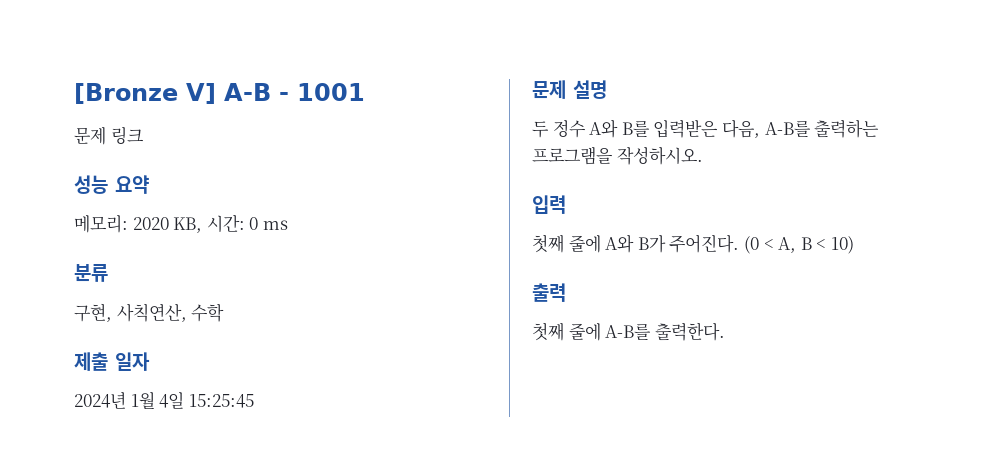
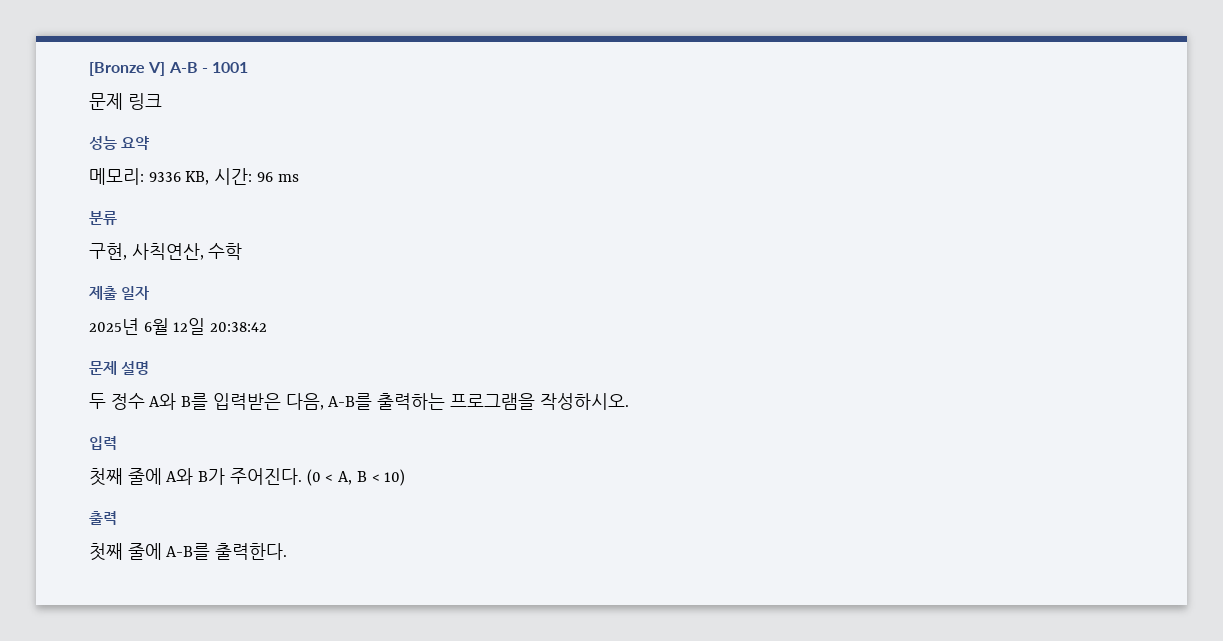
- 메모리: 2020 KB, 시간: 0 ms
+ 메모리: 9336 KB, 시간: 96 ms
- 2024년 1월 4일 15:25:45
+ 2025년 6월 12일 20:38:42

